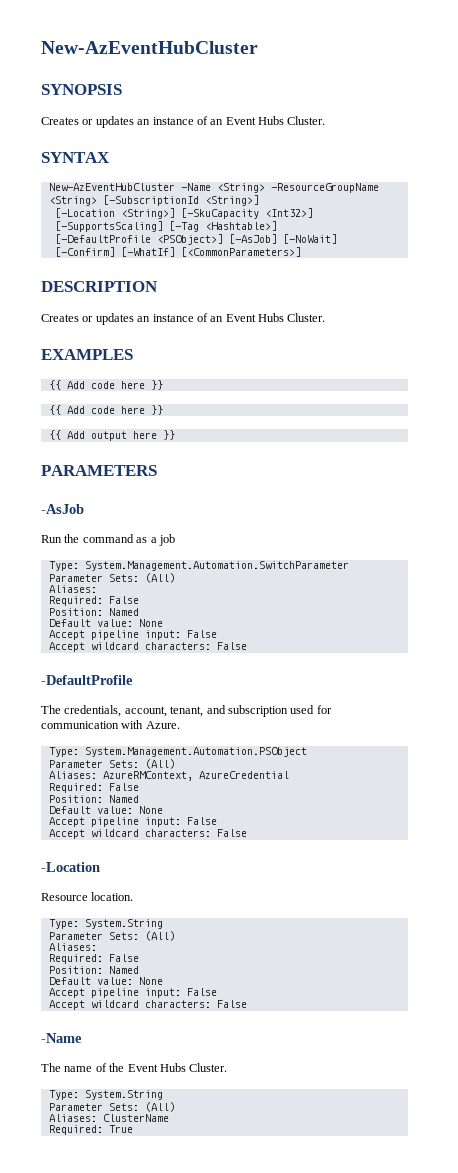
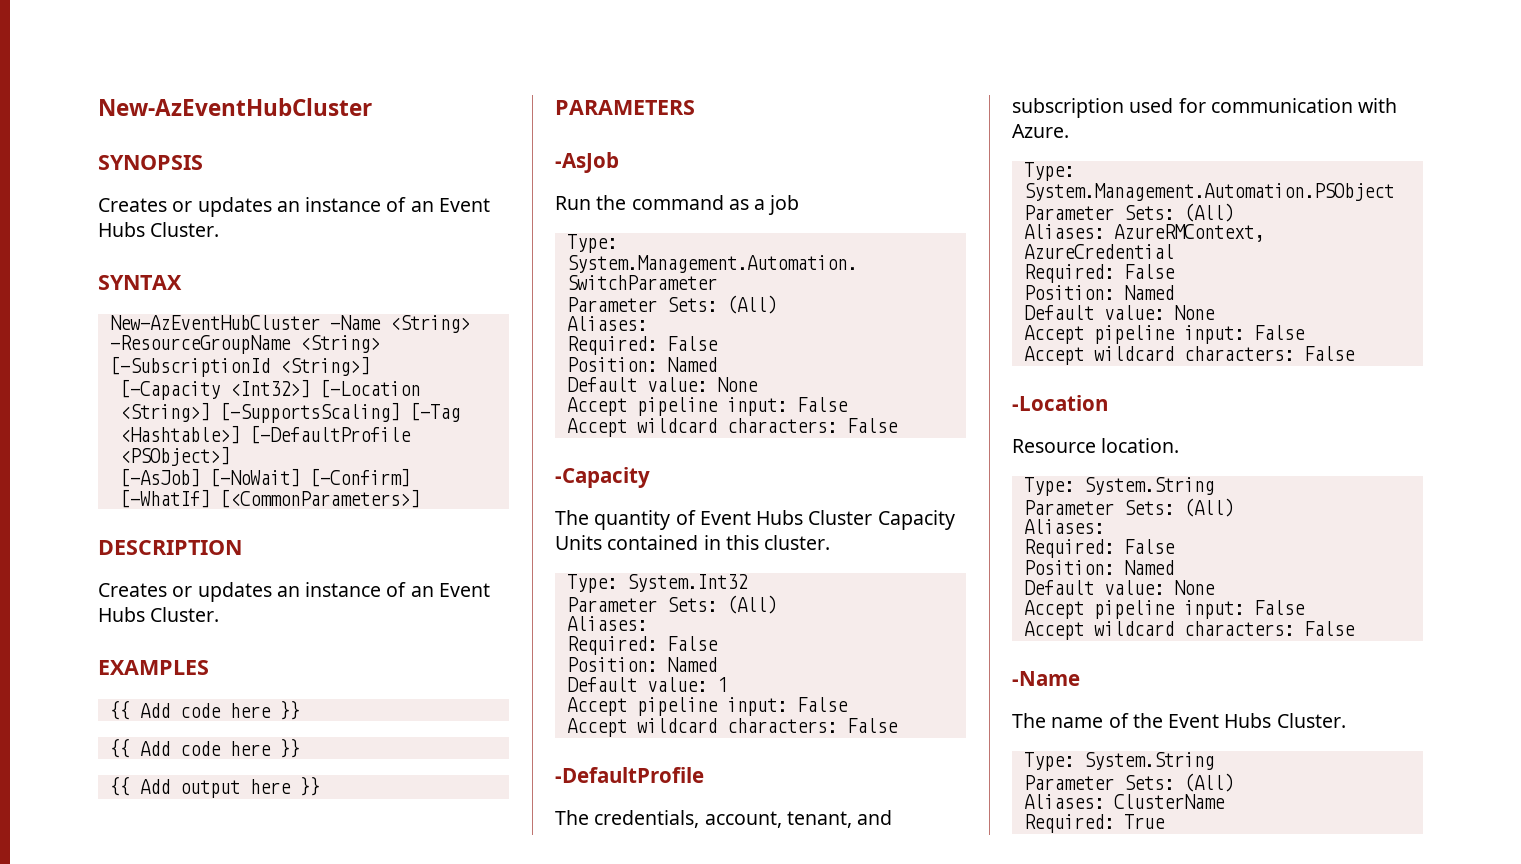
- [-Location <String>] [-SkuCapacity <Int32>] [-SupportsScaling] [-Tag <Hashtable>]
- [-DefaultProfile <PSObject>] [-AsJob] [-NoWait] [-Confirm] [-WhatIf] [<CommonParameters>]
+ [-Capacity <Int32>] [-Location <String>] [-SupportsScaling] [-Tag <Hashtable>] [-DefaultProfile <PSObject>]
+ [-AsJob] [-NoWait] [-Confirm] [-WhatIf] [<CommonParameters>]
+ -Capacity
+ The quantity of Event Hubs Cluster Capacity Units contained in this cluster.
+ Type: System.Int32
+ Parameter Sets: (All)
+ Aliases:
+ Required: False
+ Position: Named
+ Default value: 1
+ Accept pipeline input: False
+ Accept wildcard characters: False

